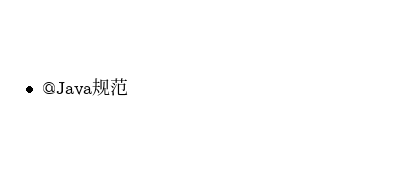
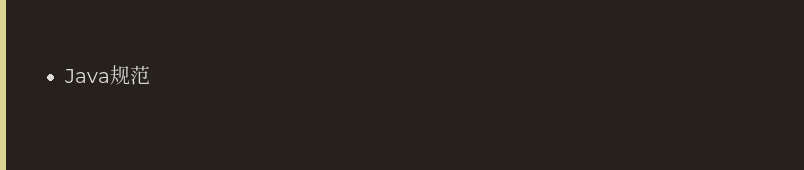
- @Java规范
+ Java规范

